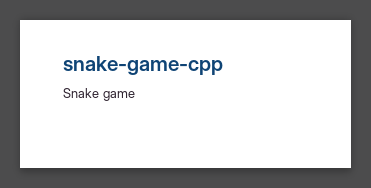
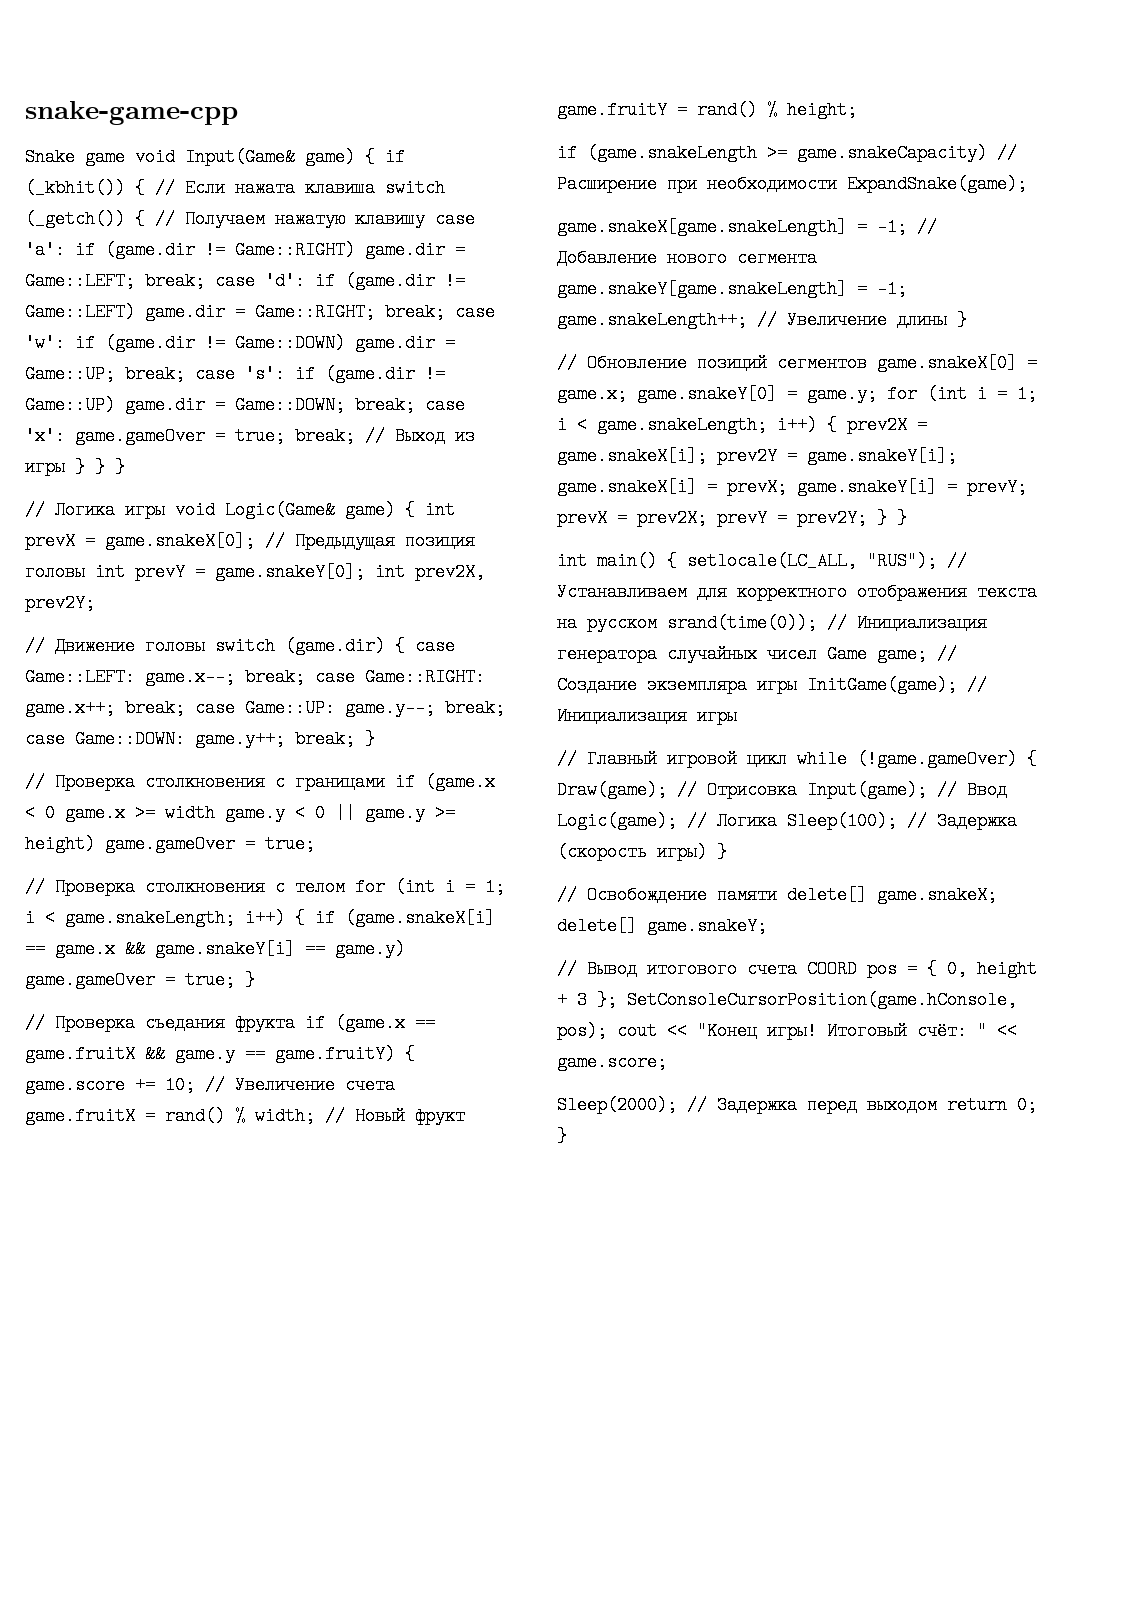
- Snake game
+ Snake game void Input(Game& game) { if (_kbhit()) { // Если нажата клавиша switch (_getch()) { // Получаем нажатую клавишу case 'a': if (game.dir != Game::RIGHT) game.dir = Game::LEFT; break; case 'd': if (game.dir != Game::LEFT) game.dir = Game::RIGHT; break; case 'w': if (game.dir != Game::DOWN) game.dir = Game::UP; break; case 's': if (game.dir != Game::UP) game.dir = Game::DOWN; break; case 'x': game.gameOver = true; break; // Выход из игры } } }
+ // Логика игры void Logic(Game& game) { int prevX = game.snakeX[0]; // Предыдущая позиция головы int prevY = game.snakeY[0]; int prev2X, prev2Y;
+ // Движение головы switch (game.dir) { case Game::LEFT: game.x--; break; case Game::RIGHT: game.x++; break; case Game::UP: game.y--; break; case Game::DOWN: game.y++; break; }
+ // Проверка столкновения с границами if (game.x < 0 game.x >= width game.y < 0 || game.y >= height) game.gameOver = true;
+ // Проверка столкновения с телом for (int i = 1; i < game.snakeLength; i++) { if (game.snakeX[i] == game.x && game.snakeY[i] == game.y) game.gameOver = true; }
+ // Проверка съедания фрукта if (game.x == game.fruitX && game.y == game.fruitY) { game.score += 10; // Увеличение счета game.fruitX = rand() % width; // Новый фрукт game.fruitY = rand() % height;
+ if (game.snakeLength >= game.snakeCapacity) // Расширение при необходимости ExpandSnake(game);
+ game.snakeX[game.snakeLength] = -1; // Добавление нового сегмента game.snakeY[game.snakeLength] = -1; game.snakeLength++; // Увеличение длины }
+ // Обновление позиций сегментов game.snakeX[0] = game.x; game.snakeY[0] = game.y; for (int i = 1; i < game.snakeLength; i++) { prev2X = game.snakeX[i]; prev2Y = game.snakeY[i]; game.snakeX[i] = prevX; game.snakeY[i] = prevY; prevX = prev2X; prevY = prev2Y; } }
+ int main() { setlocale(LC_ALL, "RUS"); // Устанавливаем для корректного отображения текста на русском srand(time(0)); // Инициализация генератора случайных чисел Game game; // Создание экземпляра игры InitGame(game); // Инициализация игры
+ // Главный игровой цикл while (!game.gameOver) { Draw(game); // Отрисовка Input(game); // Ввод Logic(game); // Логика Sleep(100); // Задержка (скорость игры) }
+ // Освобождение памяти delete[] game.snakeX; delete[] game.snakeY;
+ // Вывод итогового счета COORD pos = { 0, height + 3 }; SetConsoleCursorPosition(game.hConsole, pos); cout << "Конец игры! Итоговый счёт: " << game.score;
+ Sleep(2000); // Задержка перед выходом return 0; }

